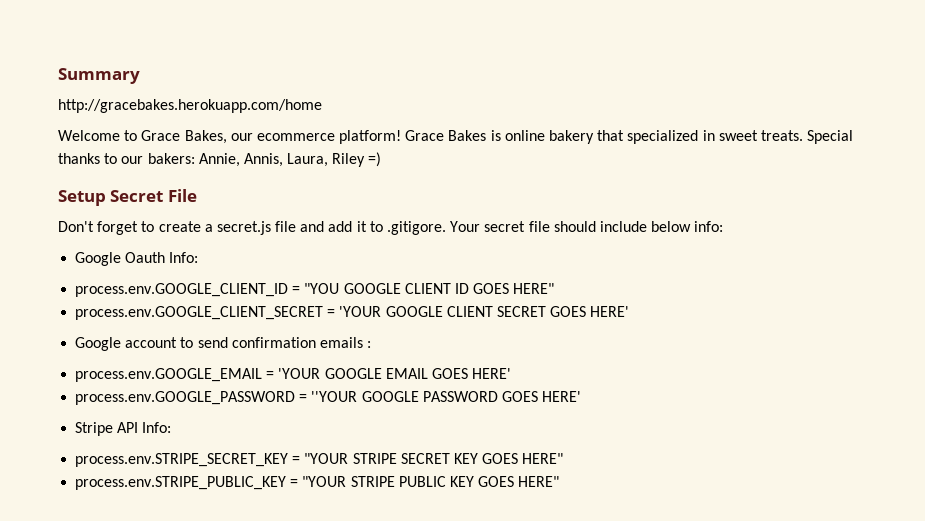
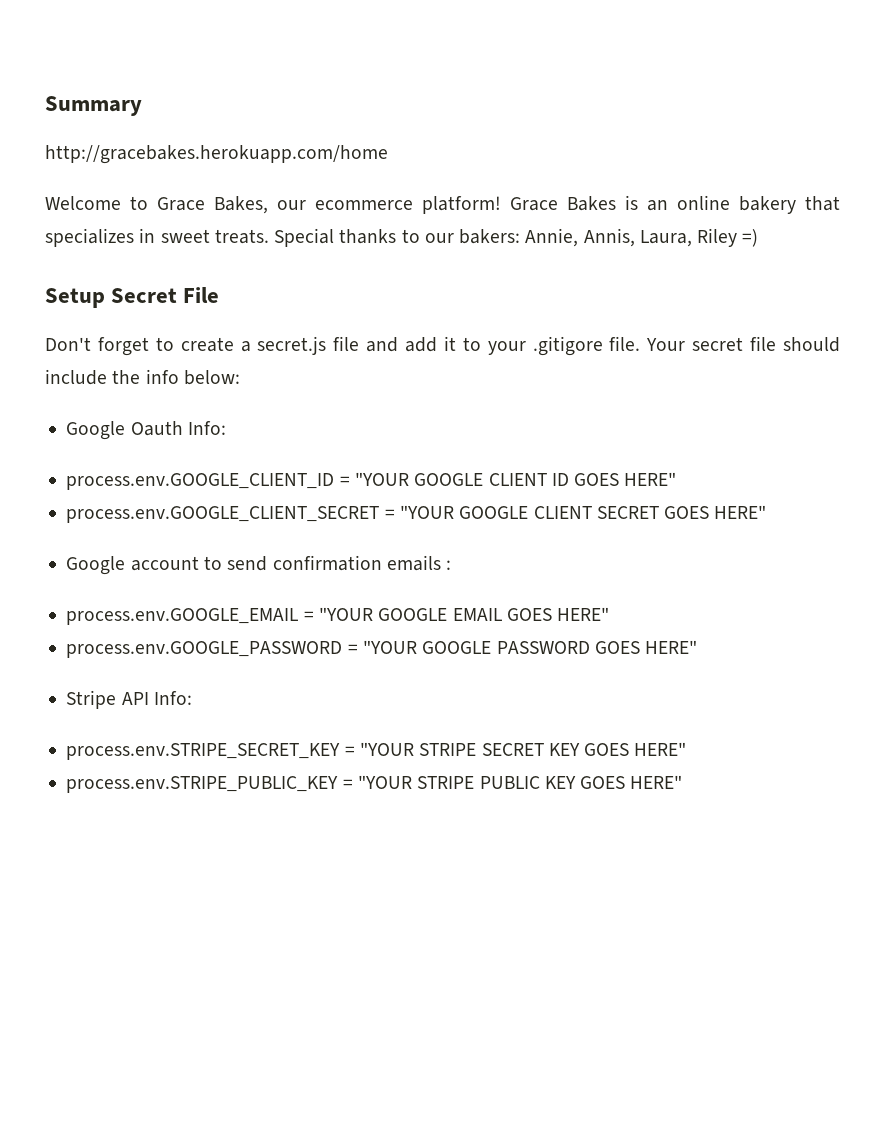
- Grace Bakes is online bakery that specialized in sweet treats.
+ Grace Bakes is an online bakery that specializes in sweet treats.
- Don't forget to create a secret.js file and add it to .gitigore. Your secret file should include below info:
+ Don't forget to create a secret.js file and add it to your .gitigore file. Your secret file should include the info below:
- process.env.GOOGLE_CLIENT_ID = "YOU GOOGLE CLIENT ID GOES HERE"
+ process.env.GOOGLE_CLIENT_ID = "YOUR GOOGLE CLIENT ID GOES HERE"
- process.env.GOOGLE_CLIENT_SECRET = 'YOUR GOOGLE CLIENT SECRET GOES HERE'
+ process.env.GOOGLE_CLIENT_SECRET = "YOUR GOOGLE CLIENT SECRET GOES HERE"
- process.env.GOOGLE_EMAIL = 'YOUR GOOGLE EMAIL GOES HERE'
+ process.env.GOOGLE_EMAIL = "YOUR GOOGLE EMAIL GOES HERE"
- process.env.GOOGLE_PASSWORD = ''YOUR GOOGLE PASSWORD GOES HERE'
+ process.env.GOOGLE_PASSWORD = "YOUR GOOGLE PASSWORD GOES HERE"

